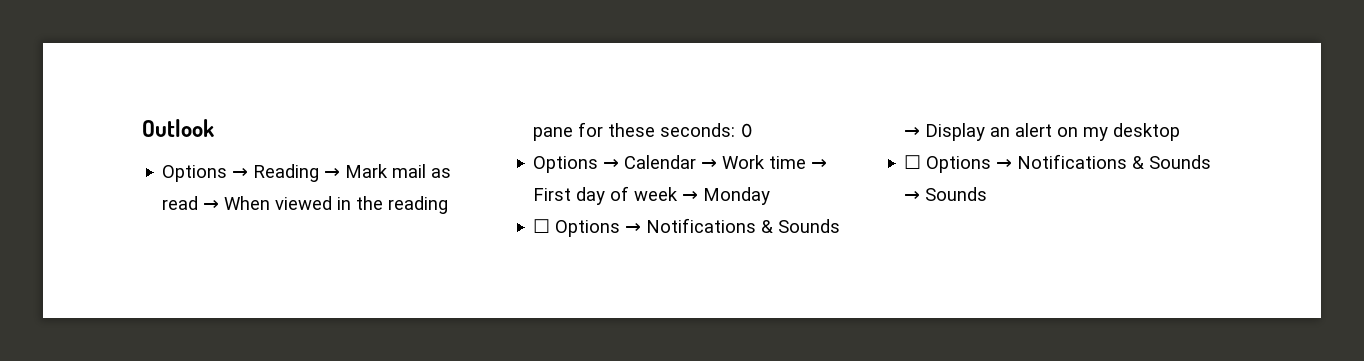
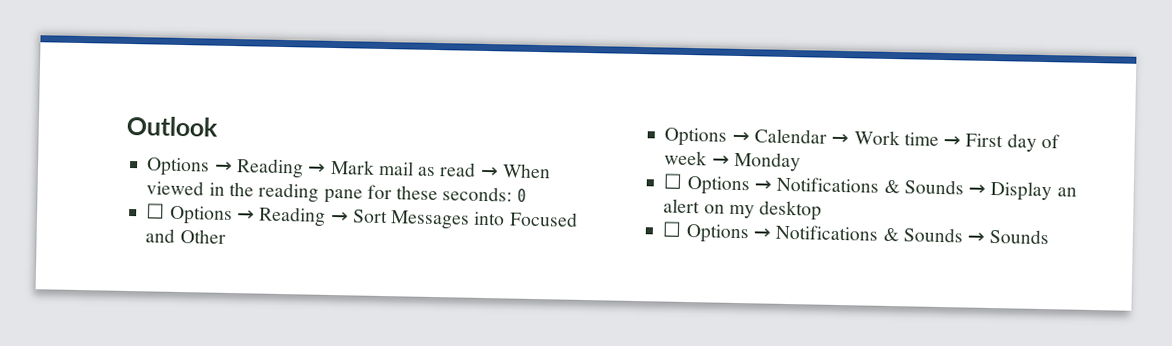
+ ☐ Options → Reading → Sort Messages into Focused and Other

